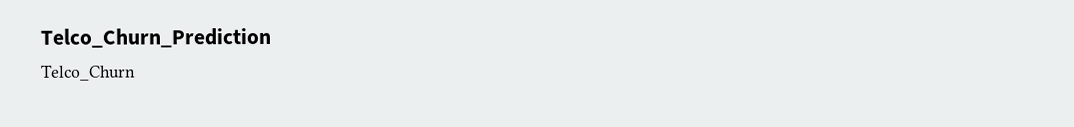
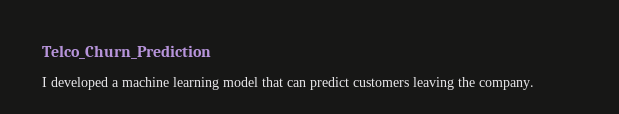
- Telco_Churn
+ I developed a machine learning model that can predict customers leaving the company.

